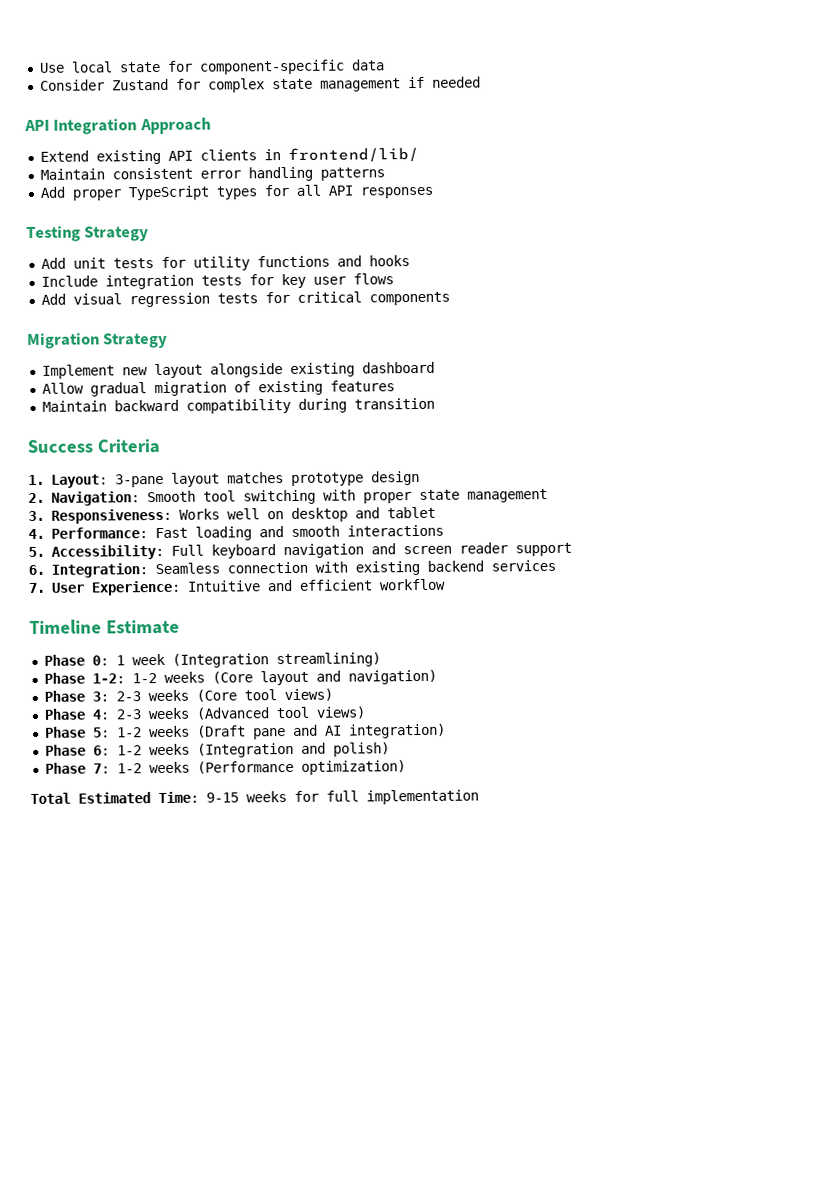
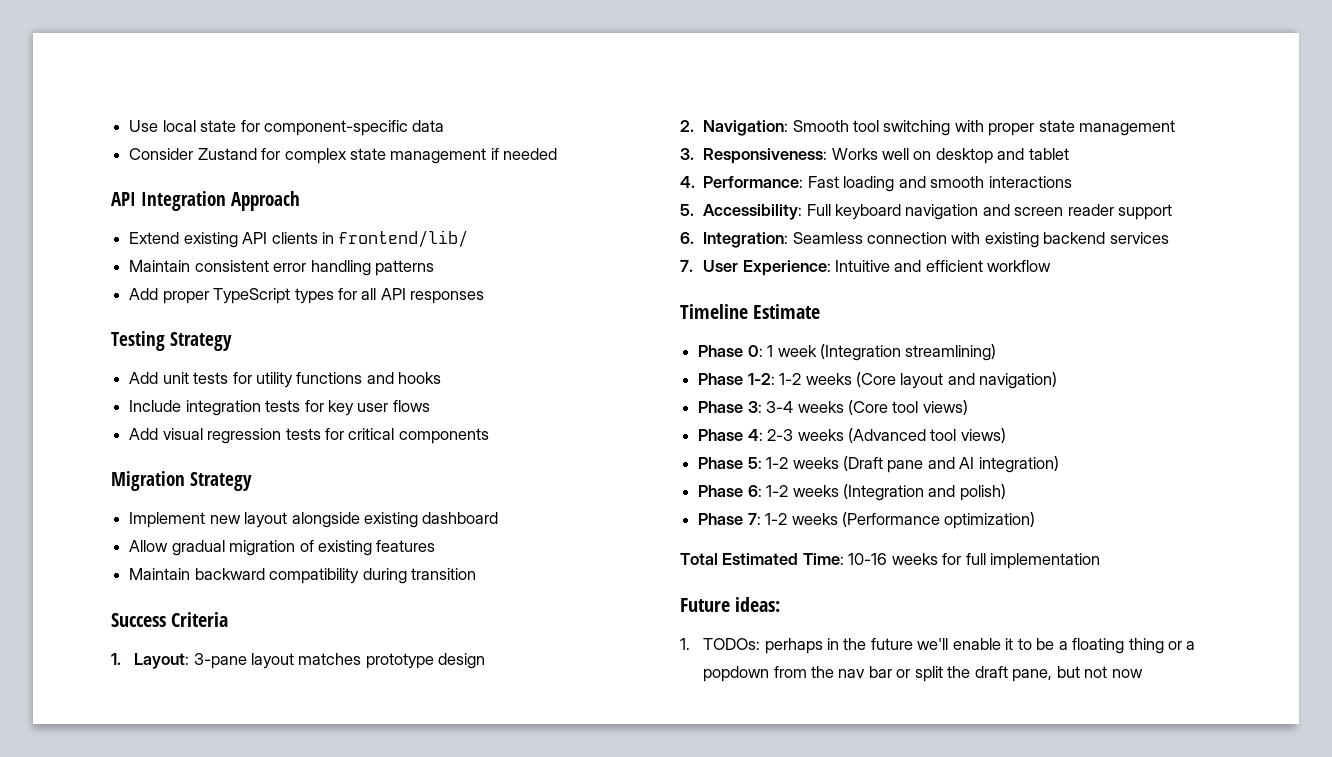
- Phase 3: 2-3 weeks (Core tool views)
+ Phase 3: 3-4 weeks (Core tool views)
- Total Estimated Time: 9-15 weeks for full implementation
+ Total Estimated Time: 10-16 weeks for full implementation
+ Future ideas:
+ 1. TODOs: perhaps in the future we'll enable it to be a floating thing or a popdown from the nav bar or split the draft pane, but not now

